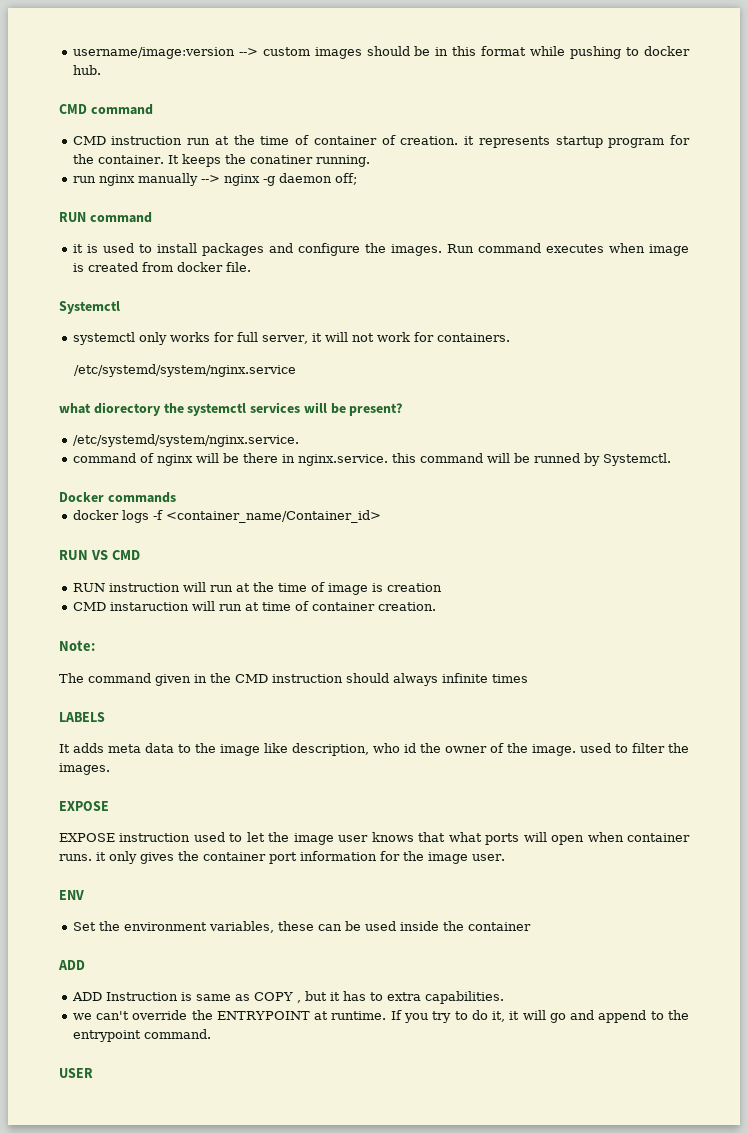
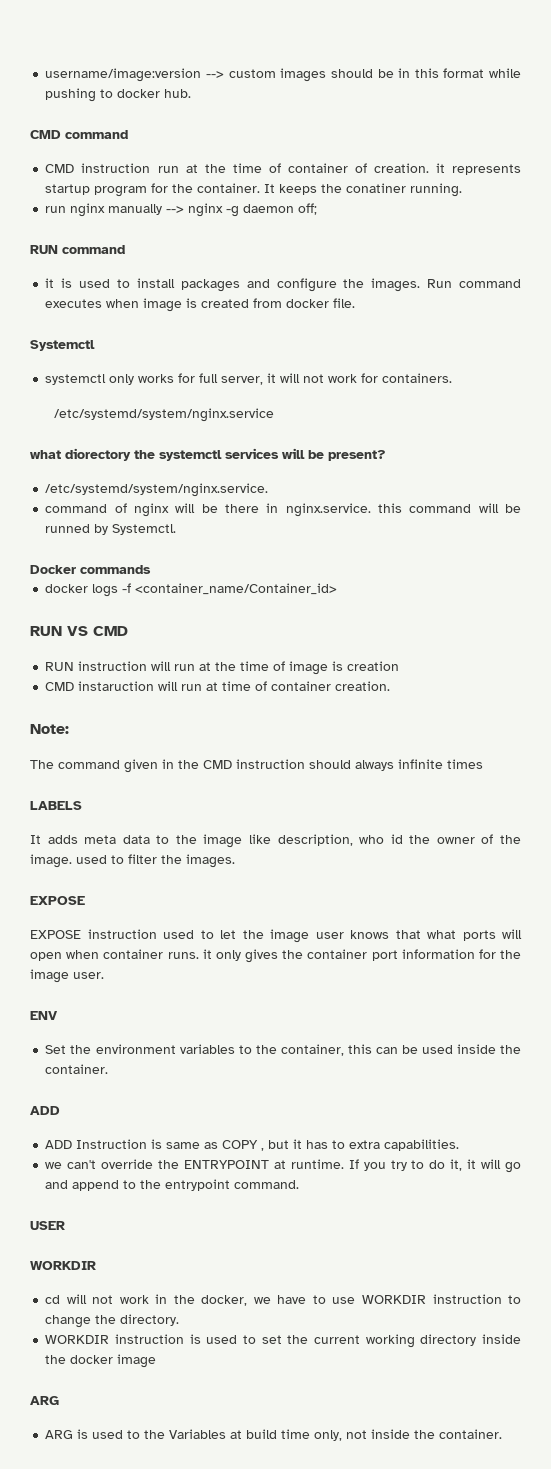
- Set the environment variables, these can be used inside the container
+ Set the environment variables to the container, this can be used inside the container.
  USER
+ WORKDIR
+ cd will not work in the docker, we have to use WORKDIR instruction to change the directory.
+ WORKDIR instruction is used to set the current working directory inside the docker image
+ ARG
+ ARG is used to the Variables at build time only, not inside the container.

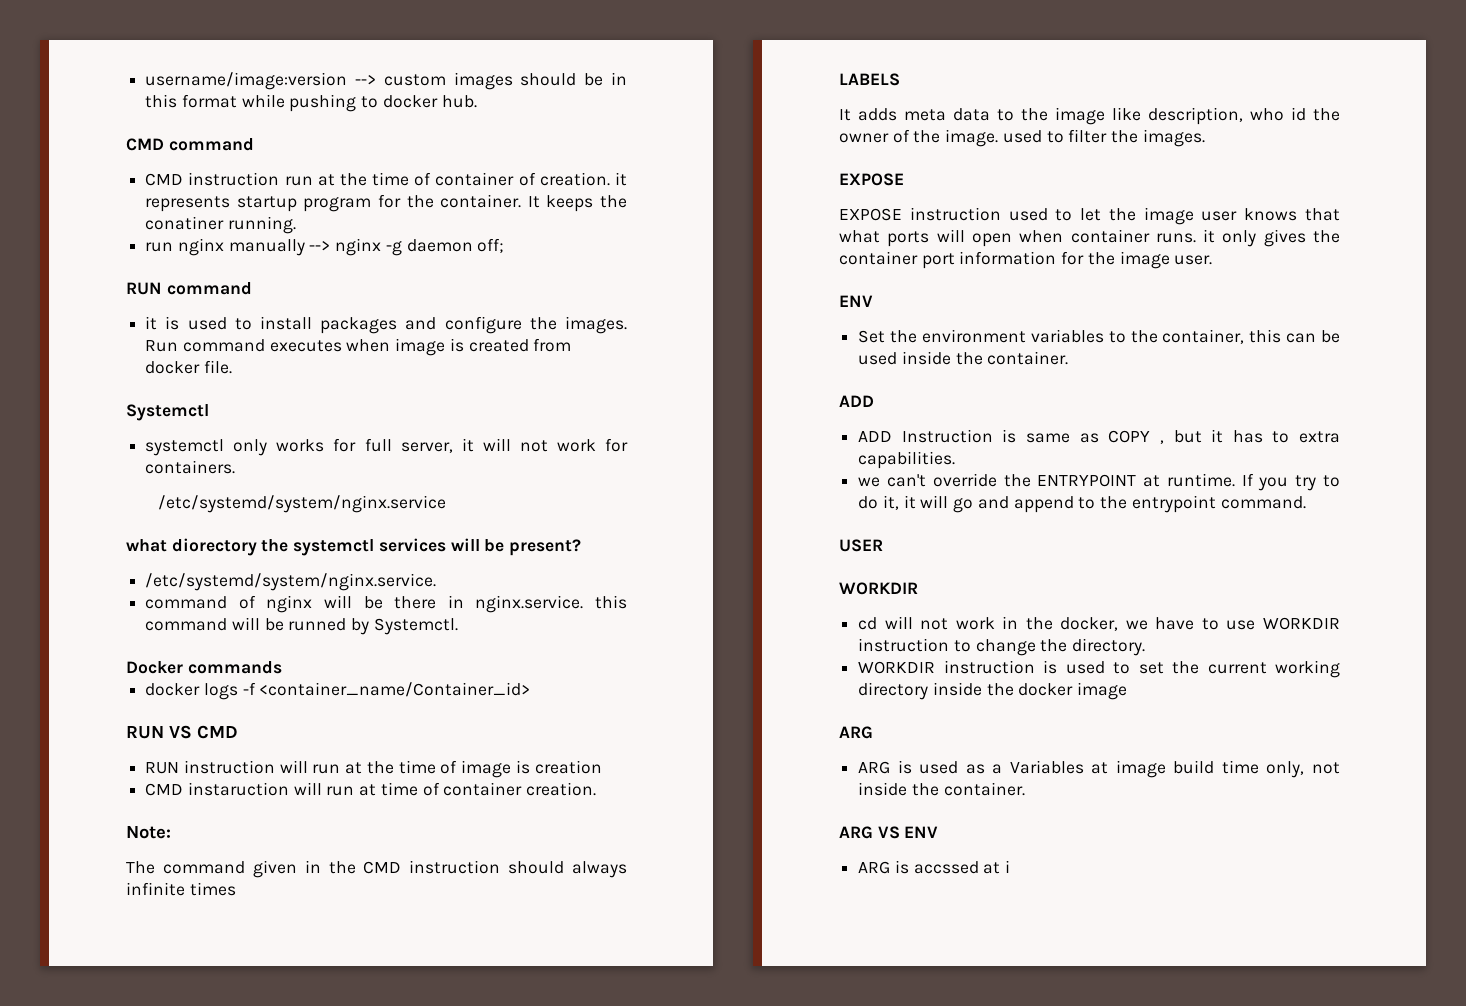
- ARG is used to the Variables at build time only, not inside the container.
+ ARG is used as a Variables at image build time only, not inside the container.
+ ARG VS ENV
+ ARG is accssed at i

